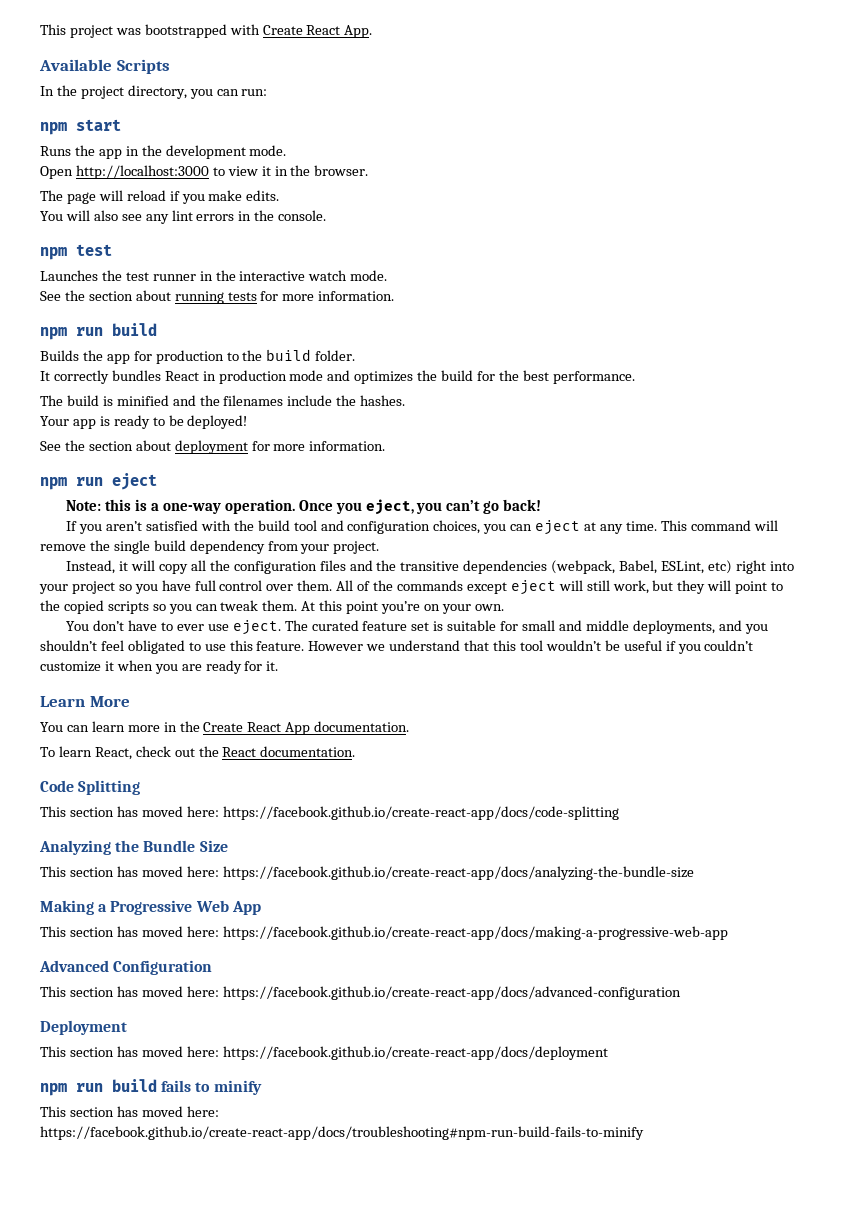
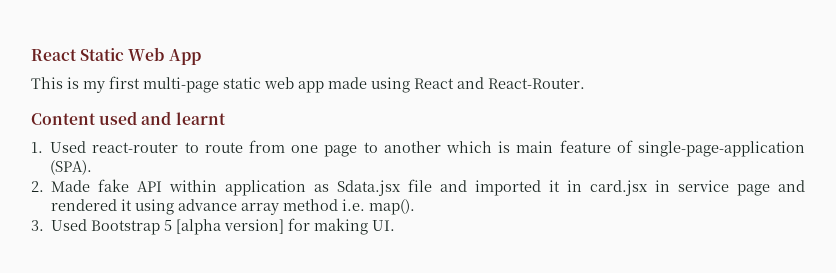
- This project was bootstrapped with Create React App.
- Available Scripts
- In the project directory, you can run:
- npm start
- Runs the app in the development mode.
- Open http://localhost:3000 to view it in the browser.
- The page will reload if you make edits.
- You will also see any lint errors in the console.
- npm test
- Launches the test runner in the interactive watch mode.
- See the section about running tests for more information.
- npm run build
- Builds the app for production to the build folder.
- It correctly bundles React in production mode and optimizes the build for the best performance.
- The build is minified and the filenames include the hashes.
- Your app is ready to be deployed!
- See the section about deployment for more information.
- npm run eject
- Note: this is a one-way operation. Once you eject, you can’t go back!
- If you aren’t satisfied with the build tool and configuration choices, you can eject at any time. This command will remove the single build dependency from your project.
- Instead, it will copy all the configuration files and the transitive dependencies (webpack, Babel, ESLint, etc) right into your project so you have full control over them. All of the commands except eject will still work, but they will point to the copied scripts so you can tweak them. At this point you’re on your own.
- You don’t have to ever use eject. The curated feature set is suitable for small and middle deployments, and you shouldn’t feel obligated to use this feature. However we understand that this tool wouldn’t be useful if you couldn’t customize it when you are ready for it.
- Learn More
- You can learn more in the Create React App documentation.
- To learn React, check out the React documentation.
- Code Splitting
- This section has moved here: https://facebook.github.io/create-react-app/docs/code-splitting
- Analyzing the Bundle Size
- This section has moved here: https://facebook.github.io/create-react-app/docs/analyzing-the-bundle-size
- Making a Progressive Web App
- This section has moved here: https://facebook.github.io/create-react-app/docs/making-a-progressive-web-app
- Advanced Configuration
- This section has moved here: https://facebook.github.io/create-react-app/docs/advanced-configuration
- Deployment
- This section has moved here: https://facebook.github.io/create-react-app/docs/deployment
- npm run build fails to minify
- This section has moved here: https://facebook.github.io/create-react-app/docs/troubleshooting#npm-run-build-fails-to-minify
+ React Static Web App
+ This is my first multi-page static web app made using React and React-Router.
+ Content used and learnt
+ 1. Used react-router to route from one page to another which is main feature of single-page-application (SPA).
+ 2. Made fake API within application as Sdata.jsx file and imported it in card.jsx in service page and rendered it using advance array method i.e. map().
+ 3. Used Bootstrap 5 [alpha version] for making UI.

